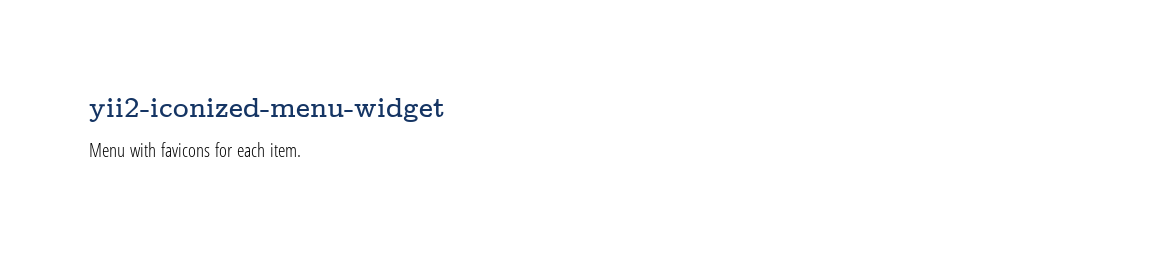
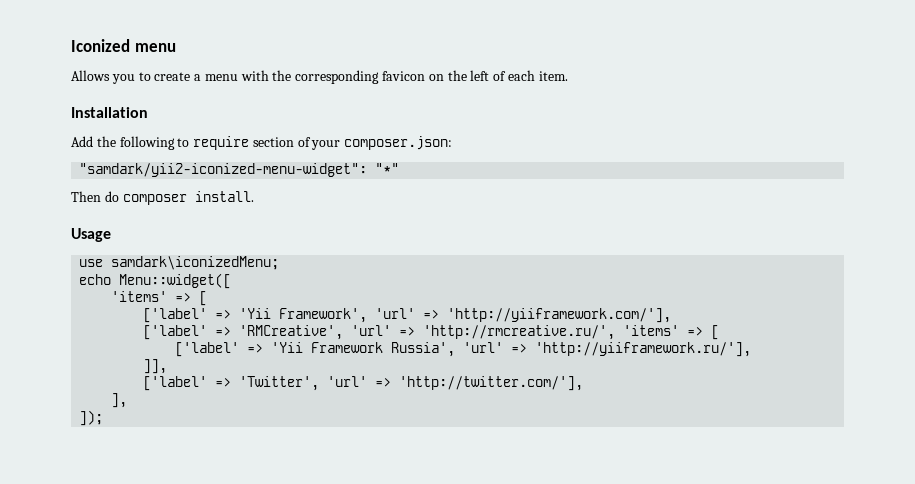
- yii2-iconized-menu-widget
- Menu with favicons for each item.
+ Iconized menu
+ Allows you to create a menu with the corresponding favicon on the left of each item.
+ Installation
+ Add the following to require section of your composer.json:
+ "samdark/yii2-iconized-menu-widget": "*"
+ Then do composer install.
+ Usage
+ use samdark\iconizedMenu;
+ echo Menu::widget([
+ 'items' => [
+ ['label' => 'Yii Framework', 'url' => 'http://yiiframework.com/'],
+ ['label' => 'RMCreative', 'url' => 'http://rmcreative.ru/', 'items' => [
+ ['label' => 'Yii Framework Russia', 'url' => 'http://yiiframework.ru/'],
+ ]],
+ ['label' => 'Twitter', 'url' => 'http://twitter.com/'],
+ ],
+ ]);

